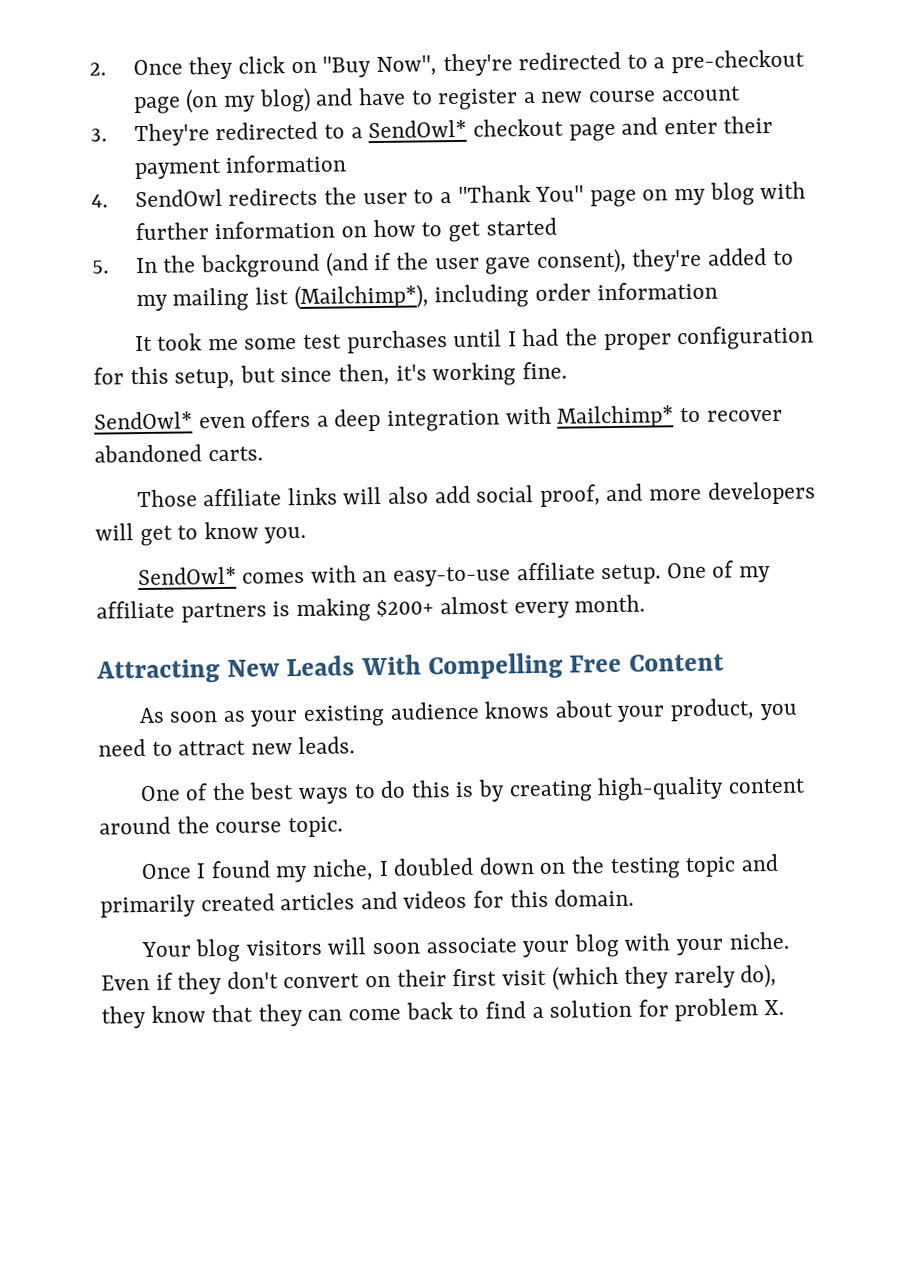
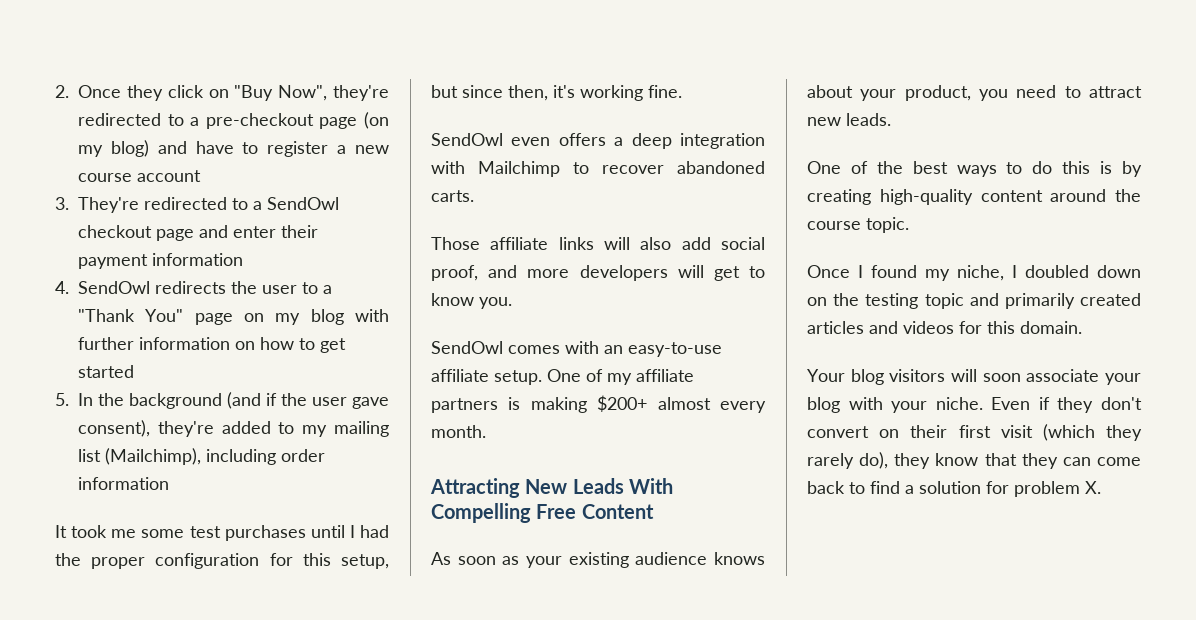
- 3. They're redirected to a SendOwl* checkout page and enter their payment information
+ 3. They're redirected to a SendOwl checkout page and enter their payment information
- 5. In the background (and if the user gave consent), they're added to my mailing list (Mailchimp*), including order information
+ 5. In the background (and if the user gave consent), they're added to my mailing list (Mailchimp), including order information
- SendOwl* even offers a deep integration with Mailchimp* to recover abandoned carts.
+ SendOwl even offers a deep integration with Mailchimp to recover abandoned carts.
- SendOwl* comes with an easy-to-use affiliate setup.
+ SendOwl comes with an easy-to-use affiliate setup.

